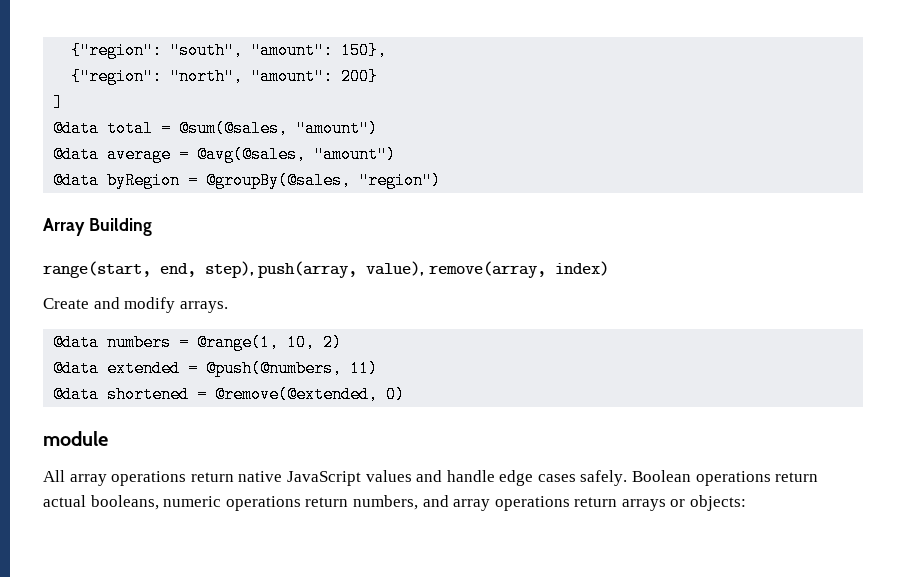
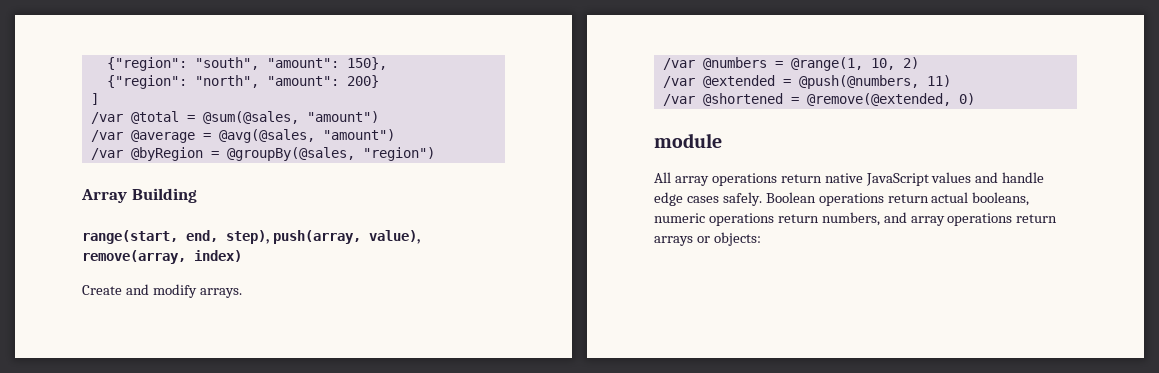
- @data total = @sum(@sales, "amount")
+ /var @total = @sum(@sales, "amount")
- @data average = @avg(@sales, "amount")
+ /var @average = @avg(@sales, "amount")
- @data byRegion = @groupBy(@sales, "region")
+ /var @byRegion = @groupBy(@sales, "region")
- @data numbers = @range(1, 10, 2)
+ /var @numbers = @range(1, 10, 2)
- @data extended = @push(@numbers, 11)
+ /var @extended = @push(@numbers, 11)
- @data shortened = @remove(@extended, 0)
+ /var @shortened = @remove(@extended, 0)

